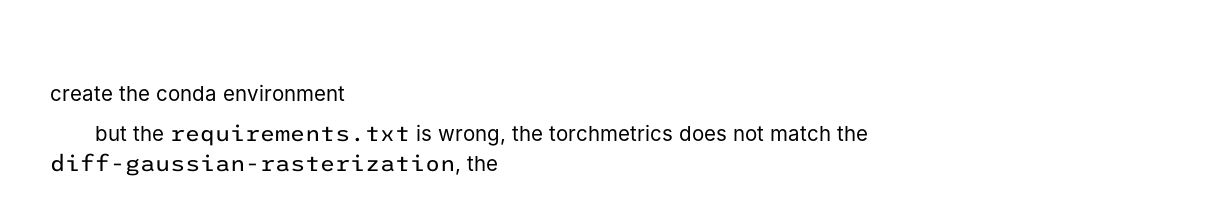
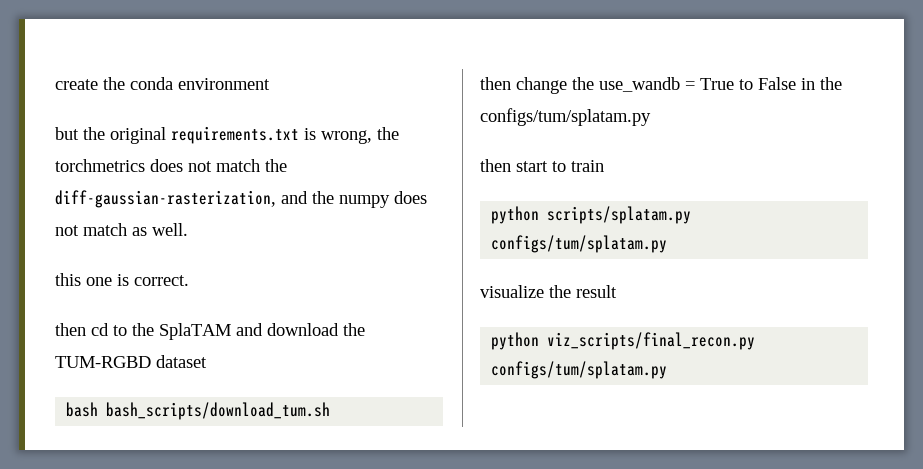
- but the requirements.txt is wrong, the torchmetrics does not match the diff-gaussian-rasterization, the
+ but the original requirements.txt is wrong, the torchmetrics does not match the diff-gaussian-rasterization, and the numpy does not match as well.
+ this one is correct.
+ then cd to the SplaTAM and download the TUM-RGBD dataset
+ bash bash_scripts/download_tum.sh
+ then change the use_wandb = True to False in the configs/tum/splatam.py
+ then start to train
+ python scripts/splatam.py configs/tum/splatam.py
+ visualize the result
+ python viz_scripts/final_recon.py configs/tum/splatam.py

